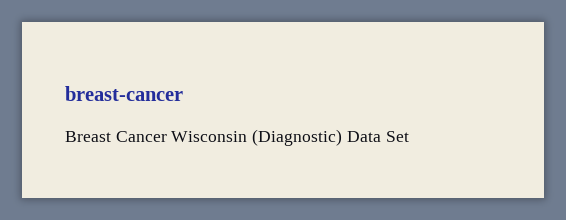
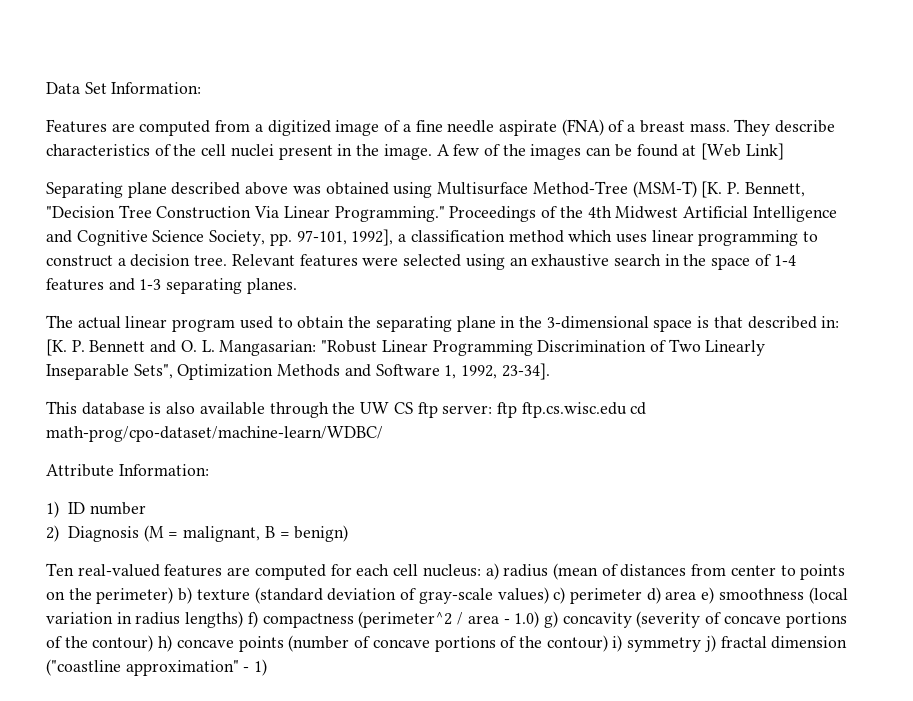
- breast-cancer
- Breast Cancer Wisconsin (Diagnostic) Data Set
+ Data Set Information:
+ Features are computed from a digitized image of a fine needle aspirate (FNA) of a breast mass. They describe characteristics of the cell nuclei present in the image. A few of the images can be found at [Web Link]
+ Separating plane described above was obtained using Multisurface Method-Tree (MSM-T) [K. P. Bennett, "Decision Tree Construction Via Linear Programming." Proceedings of the 4th Midwest Artificial Intelligence and Cognitive Science Society, pp. 97-101, 1992], a classification method which uses linear programming to construct a decision tree. Relevant features were selected using an exhaustive search in the space of 1-4 features and 1-3 separating planes.
+ The actual linear program used to obtain the separating plane in the 3-dimensional space is that described in: [K. P. Bennett and O. L. Mangasarian: "Robust Linear Programming Discrimination of Two Linearly Inseparable Sets", Optimization Methods and Software 1, 1992, 23-34].
+ This database is also available through the UW CS ftp server: ftp ftp.cs.wisc.edu cd math-prog/cpo-dataset/machine-learn/WDBC/
+ Attribute Information:
+ 1) ID number
+ 2) Diagnosis (M = malignant, B = benign)
+ Ten real-valued features are computed for each cell nucleus: a) radius (mean of distances from center to points on the perimeter) b) texture (standard deviation of gray-scale values) c) perimeter d) area e) smoothness (local variation in radius lengths) f) compactness (perimeter^2 / area - 1.0) g) concavity (severity of concave portions of the contour) h) concave points (number of concave portions of the contour) i) symmetry j) fractal dimension ("coastline approximation" - 1)

